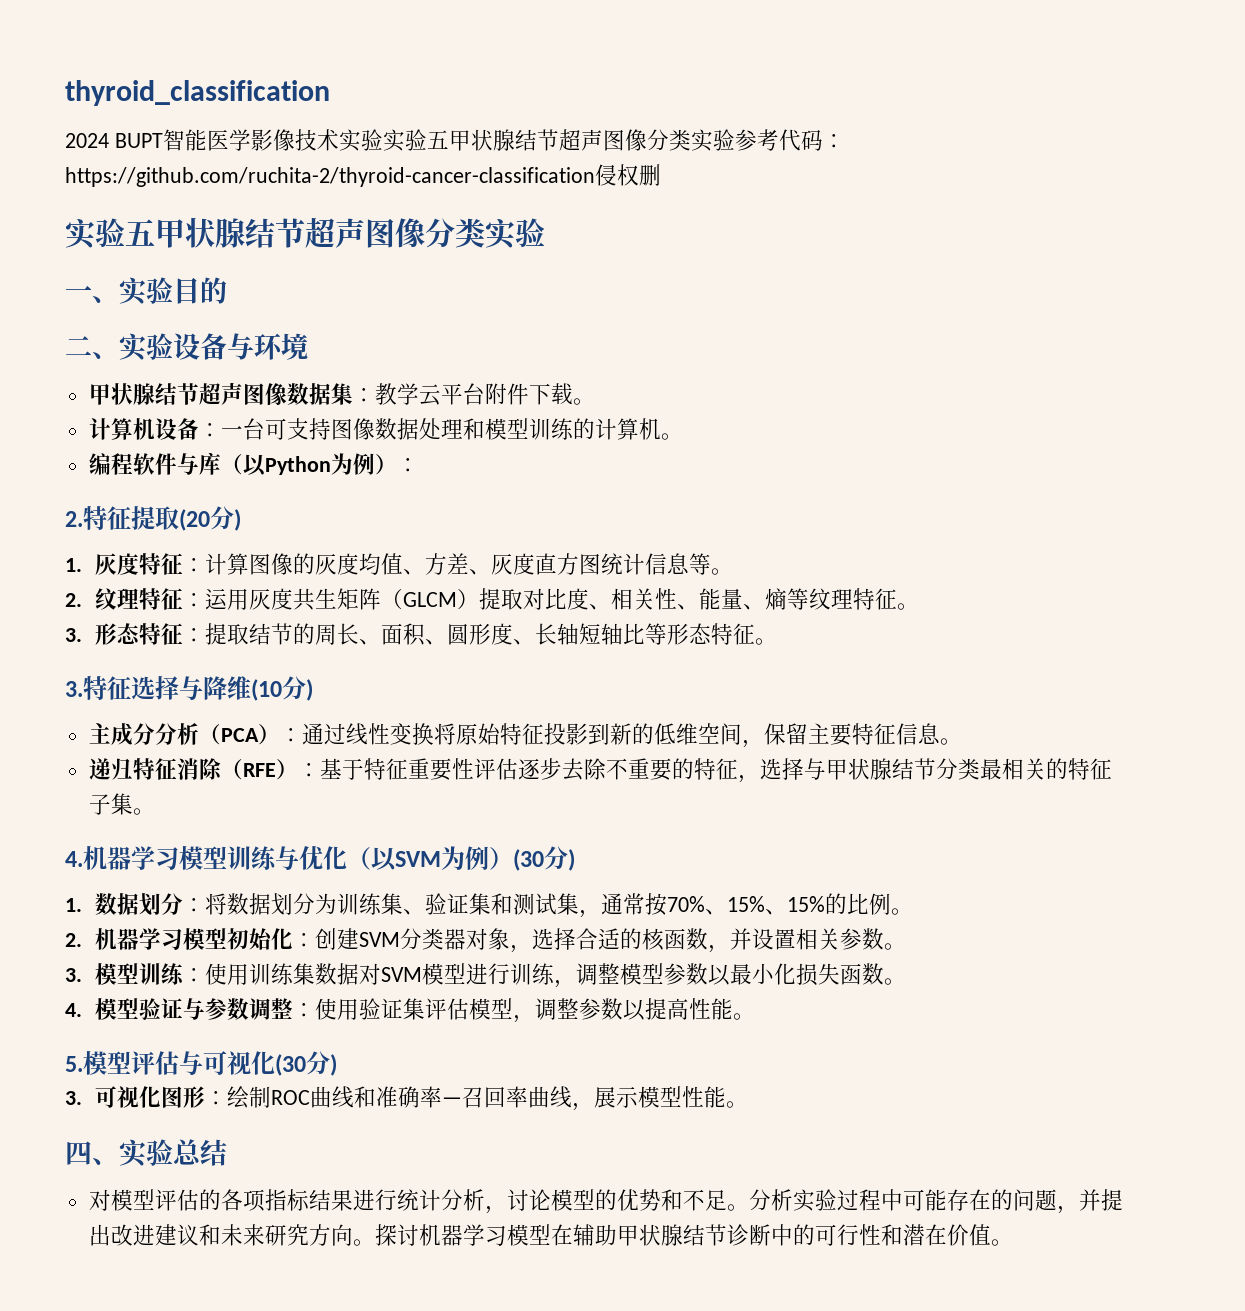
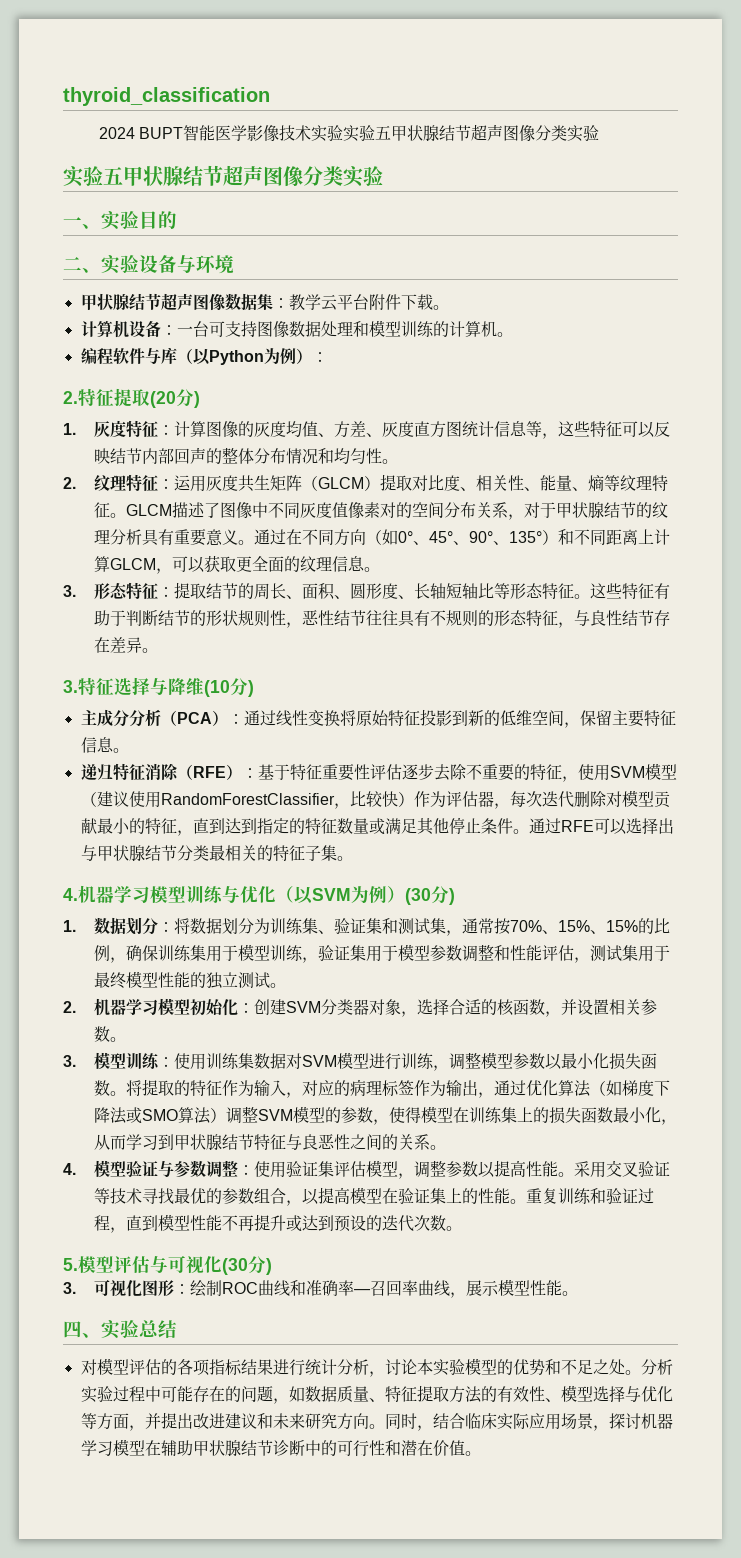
- 2024 BUPT智能医学影像技术实验实验五甲状腺结节超声图像分类实验参考代码：https://github.com/ruchita-2/thyroid-cancer-classification侵权删
+ 2024 BUPT智能医学影像技术实验实验五甲状腺结节超声图像分类实验
- 1.灰度特征：计算图像的灰度均值、方差、灰度直方图统计信息等。
+ 1.灰度特征：计算图像的灰度均值、方差、灰度直方图统计信息等，这些特征可以反映结节内部回声的整体分布情况和均匀性。
+ GLCM描述了图像中不同灰度值像素对的空间分布关系，对于甲状腺结节的纹理分析具有重要意义。通过在不同方向（如0°、45°、90°、135°）和不同距离上计算GLCM，可以获取更全面的纹理信息。
+ 这些特征有助于判断结节的形状规则性，恶性结节往往具有不规则的形态特征，与良性结节存在差异。
- 递归特征消除（RFE）：基于特征重要性评估逐步去除不重要的特征，选择与甲状腺结节分类最相关的特征子集。
+ 递归特征消除（RFE）：基于特征重要性评估逐步去除不重要的特征，使用SVM模型（建议使用RandomForestClassifier，比较快）作为评估器，每次迭代删除对模型贡献最小的特征，直到达到指定的特征数量或满足其他停止条件。通过RFE可以选择出与甲状腺结节分类最相关的特征子集。
- 1.数据划分：将数据划分为训练集、验证集和测试集，通常按70%、15%、15%的比例。
+ 1.数据划分：将数据划分为训练集、验证集和测试集，通常按70%、15%、15%的比例，确保训练集用于模型训练，验证集用于模型参数调整和性能评估，测试集用于最终模型性能的独立测试。
+ 将提取的特征作为输入，对应的病理标签作为输出，通过优化算法（如梯度下降法或SMO算法）调整SVM模型的参数，使得模型在训练集上的损失函数最小化，从而学习到甲状腺结节特征与良恶性之间的关系。
+ 采用交叉验证等技术寻找最优的参数组合，以提高模型在验证集上的性能。重复训练和验证过程，直到模型性能不再提升或达到预设的迭代次数。
- 对模型评估的各项指标结果进行统计分析，讨论模型的优势和不足。
+ 对模型评估的各项指标结果进行统计分析，讨论本实验模型的优势和不足之处。
- 分析实验过程中可能存在的问题，并提出改进建议和未来研究方向。
+ 分析实验过程中可能存在的问题，如数据质量、特征提取方法的有效性、模型选择与优化等方面，并提出改进建议和未来研究方向。
- 探讨机器学习模型在辅助甲状腺结节诊断中的可行性和潜在价值。
+ 同时，结合临床实际应用场景，探讨机器学习模型在辅助甲状腺结节诊断中的可行性和潜在价值。

